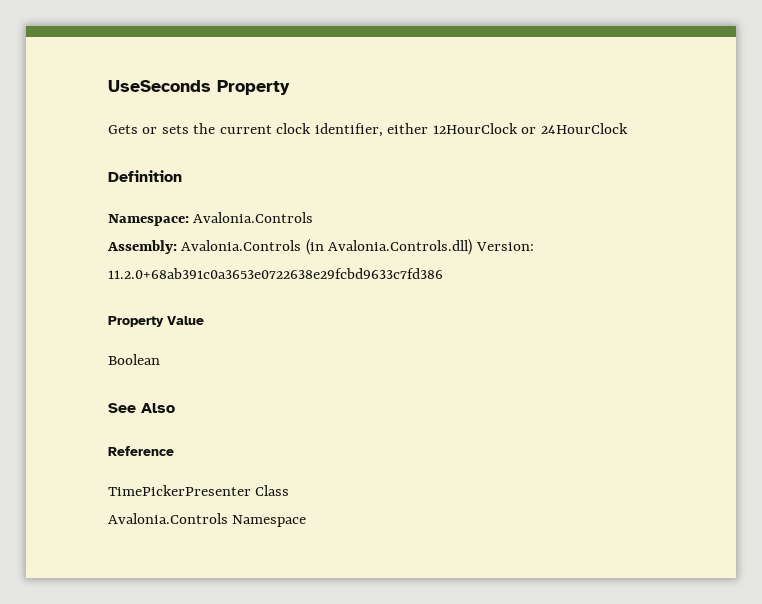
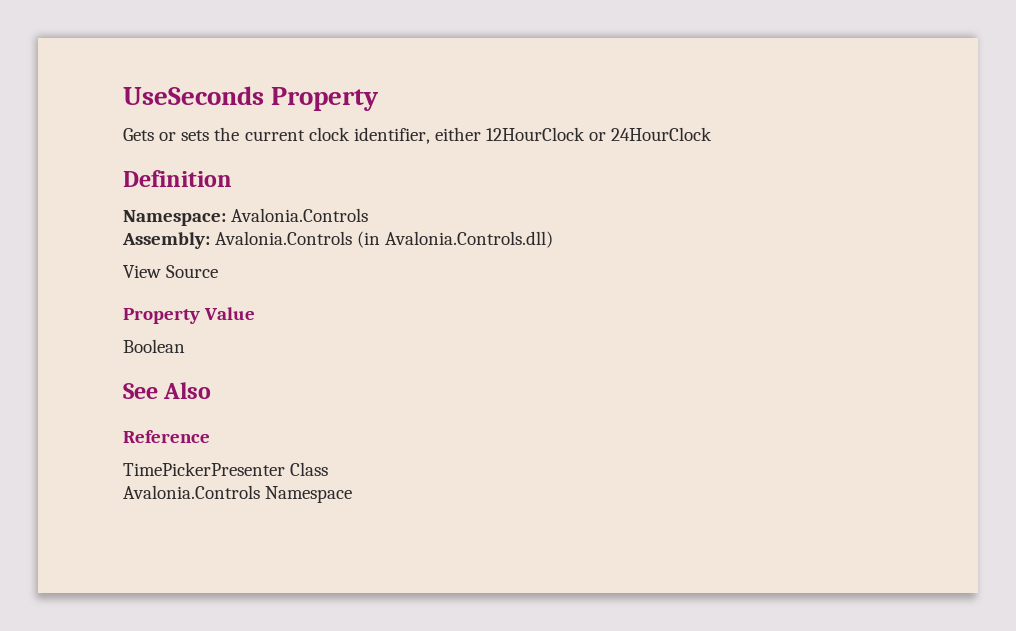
- Assembly: Avalonia.Controls (in Avalonia.Controls.dll) Version: 11.2.0+68ab391c0a3653e0722638e29fcbd9633c7fd386
+ Assembly: Avalonia.Controls (in Avalonia.Controls.dll)
+ View Source

